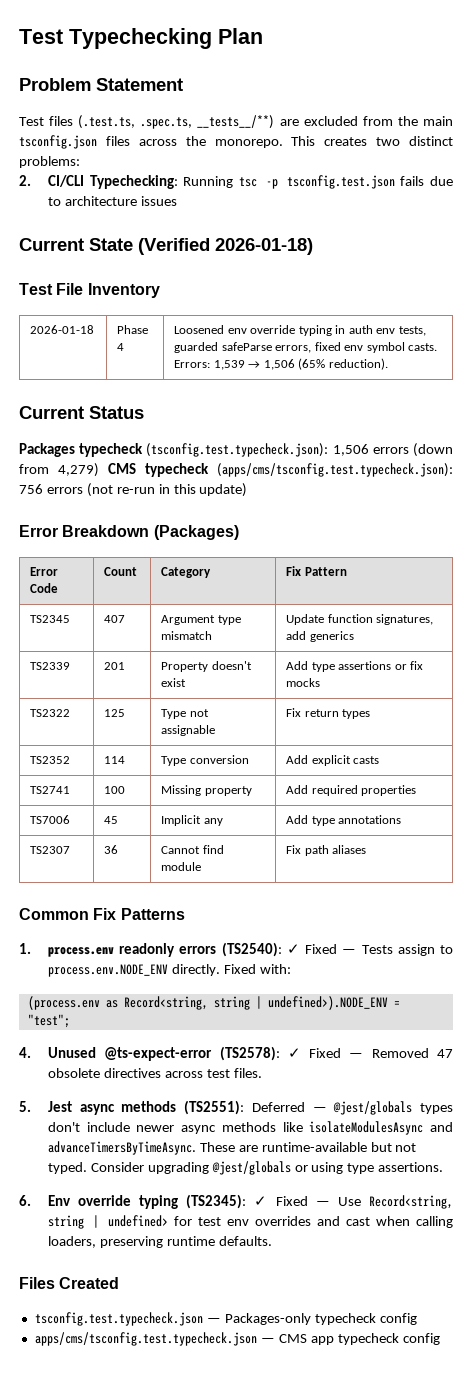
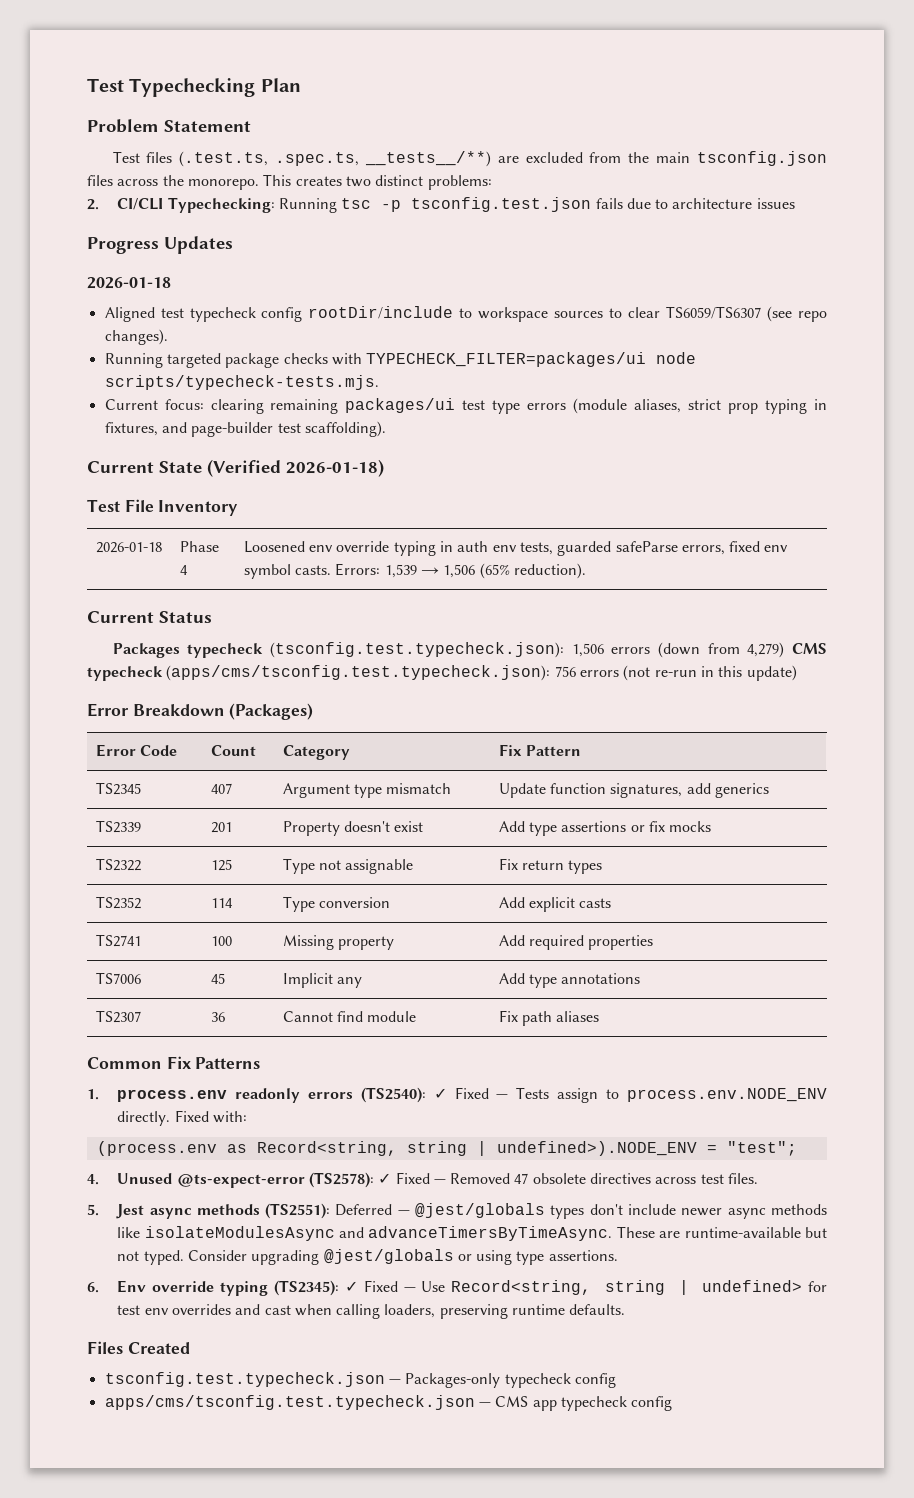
+ Progress Updates
+ 2026-01-18
+ Aligned test typecheck config rootDir/include to workspace sources to clear TS6059/TS6307 (see repo changes).
+ Running targeted package checks with TYPECHECK_FILTER=packages/ui node scripts/typecheck-tests.mjs.
+ Current focus: clearing remaining packages/ui test type errors (module aliases, strict prop typing in fixtures, and page-builder test scaffolding).

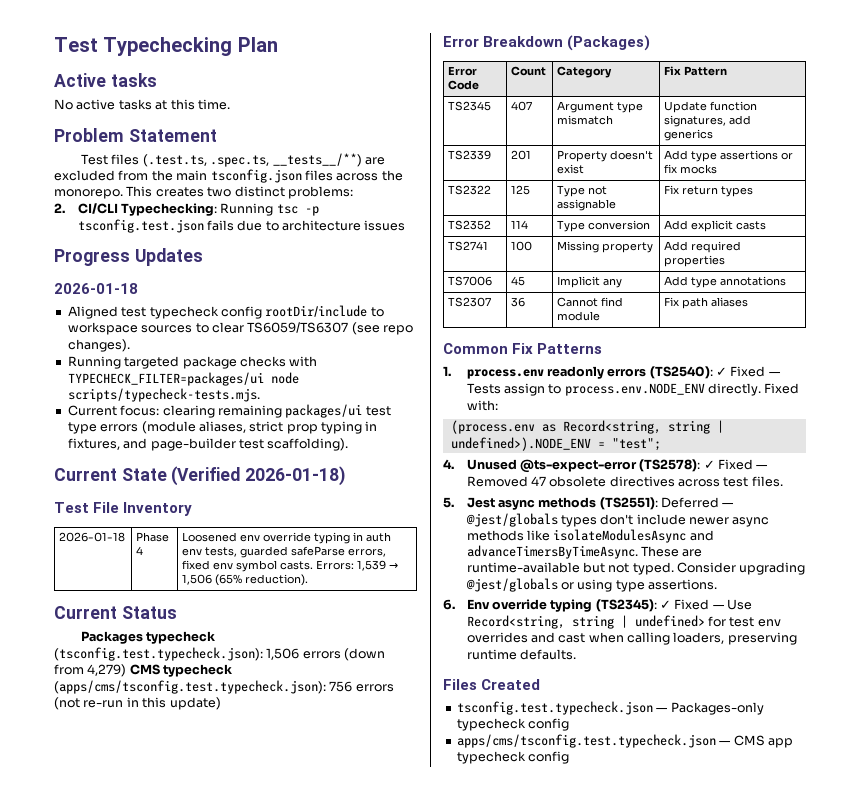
+ Active tasks
+ No active tasks at this time.

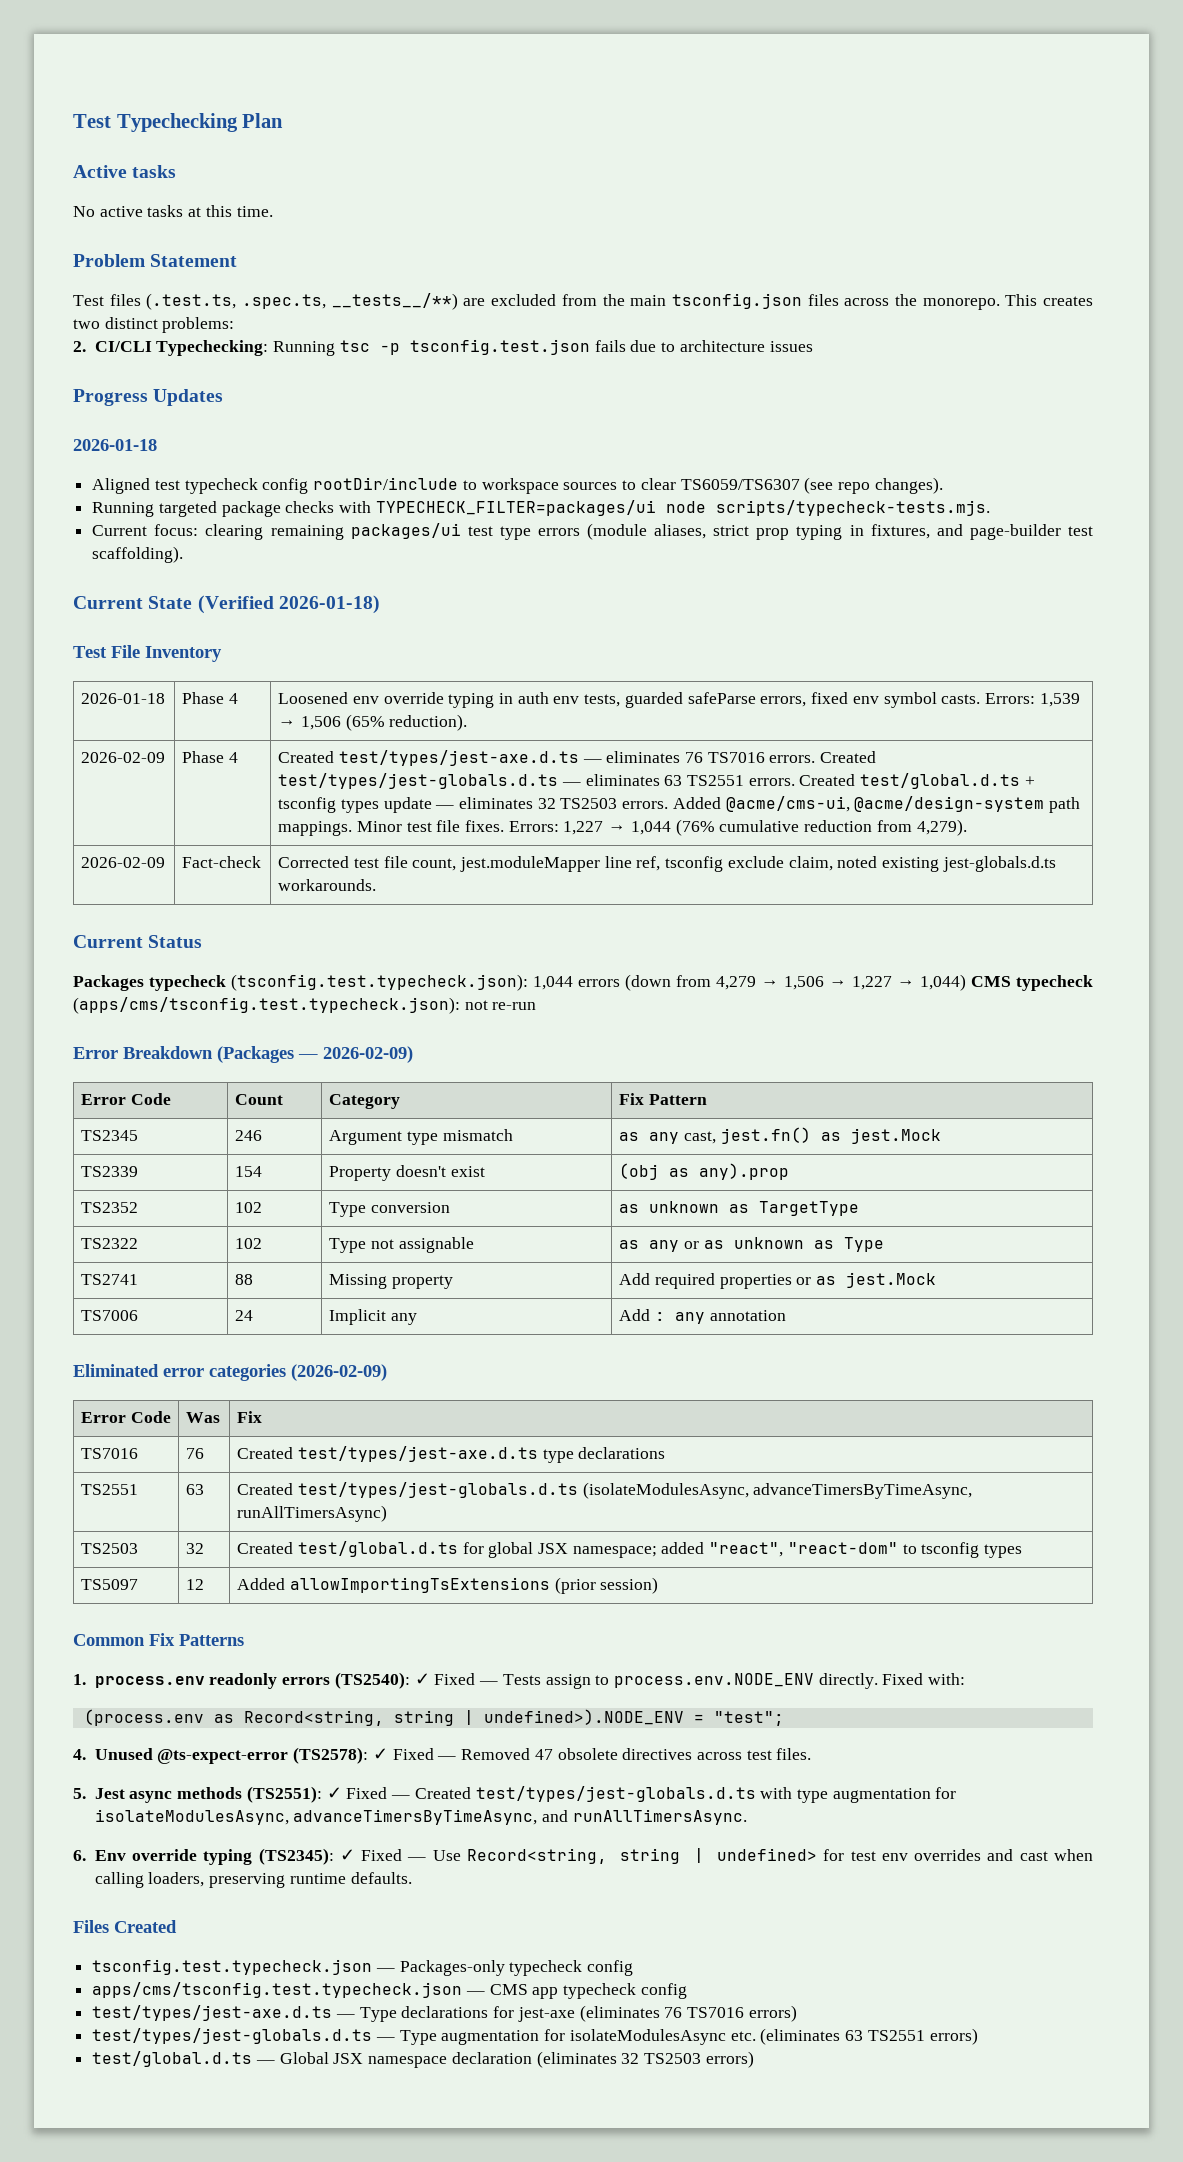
+ 2026-02-09 | Phase 4 | Created test/types/jest-axe.d.ts — eliminates 76 TS7016 errors. Created test/types/jest-globals.d.ts — eliminates 63 TS2551 errors. Created test/global.d.ts + tsconfig types update — eliminates 32 TS2503 errors. Added @acme/cms-ui, @acme/design-system path mappings. Minor test file fixes. Errors: 1,227 → 1,044 (76% cumulative reduction from 4,279).
+ 2026-02-09 | Fact-check | Corrected test file count, jest.moduleMapper line ref, tsconfig exclude claim, noted existing jest-globals.d.ts workarounds.
- Packages typecheck (tsconfig.test.typecheck.json): 1,506 errors (down from 4,279) CMS typecheck (apps/cms/tsconfig.test.typecheck.json): 756 errors (not re-run in this update)
+ Packages typecheck (tsconfig.test.typecheck.json): 1,044 errors (down from 4,279 → 1,506 → 1,227 → 1,044) CMS typecheck (apps/cms/tsconfig.test.typecheck.json): not re-run
- Error Breakdown (Packages)
+ Error Breakdown (Packages — 2026-02-09)
- TS2345 | 407 | Argument type mismatch | Update function signatures, add generics
+ TS2345 | 246 | Argument type mismatch | as any cast, jest.fn() as jest.Mock
- TS2339 | 201 | Property doesn't exist | Add type assertions or fix mocks
+ TS2339 | 154 | Property doesn't exist | (obj as any).prop
+ TS2352 | 102 | Type conversion | as unknown as TargetType
- TS2322 | 125 | Type not assignable | Fix return types
- TS2352 | 114 | Type conversion | Add explicit casts
+ TS2322 | 102 | Type not assignable | as any or as unknown as Type
- TS2741 | 100 | Missing property | Add required properties
+ TS2741 | 88 | Missing property | Add required properties or as jest.Mock
- TS7006 | 45 | Implicit any | Add type annotations
- TS2307 | 36 | Cannot find module | Fix path aliases
+ TS7006 | 24 | Implicit any | Add : any annotation
+ Eliminated error categories (2026-02-09)
+ Error Code | Was | Fix
+ TS7016 | 76 | Created test/types/jest-axe.d.ts type declarations
+ TS2551 | 63 | Created test/types/jest-globals.d.ts (isolateModulesAsync, advanceTimersByTimeAsync, runAllTimersAsync)
+ TS2503 | 32 | Created test/global.d.ts for global JSX namespace; added "react", "react-dom" to tsconfig types
+ TS5097 | 12 | Added allowImportingTsExtensions (prior session)
- 5. Jest async methods (TS2551): Deferred — @jest/globals types don't include newer async methods like isolateModulesAsync and advanceTimersByTimeAsync. These are runtime-available but not typed. Consider upgrading @jest/globals or using type assertions.
+ 5. Jest async methods (TS2551): ✓ Fixed — Created test/types/jest-globals.d.ts with type augmentation for isolateModulesAsync, advanceTimersByTimeAsync, and runAllTimersAsync.
+ test/types/jest-axe.d.ts — Type declarations for jest-axe (eliminates 76 TS7016 errors)
+ test/types/jest-globals.d.ts — Type augmentation for isolateModulesAsync etc. (eliminates 63 TS2551 errors)
+ test/global.d.ts — Global JSX namespace declaration (eliminates 32 TS2503 errors)

